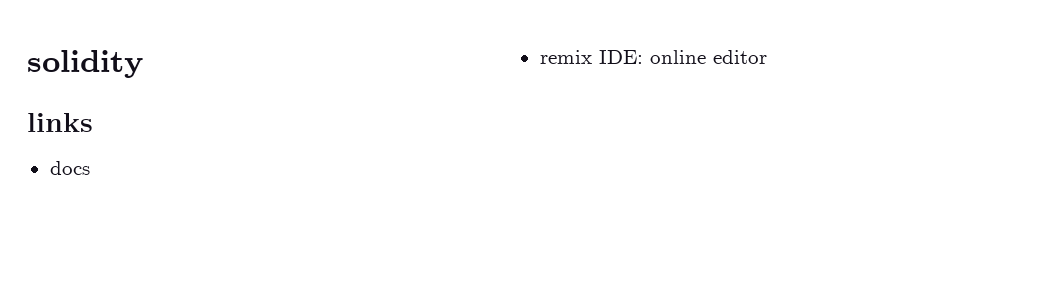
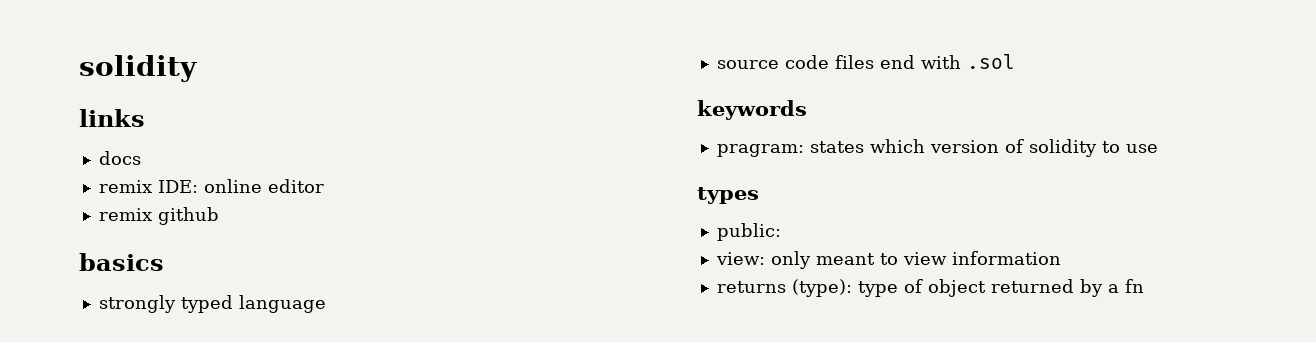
+ remix github
+ basics
+ strongly typed language
+ source code files end with .sol
+ keywords
+ pragram: states which version of solidity to use
+ types
+ public:
+ view: only meant to view information
+ returns (type): type of object returned by a fn

